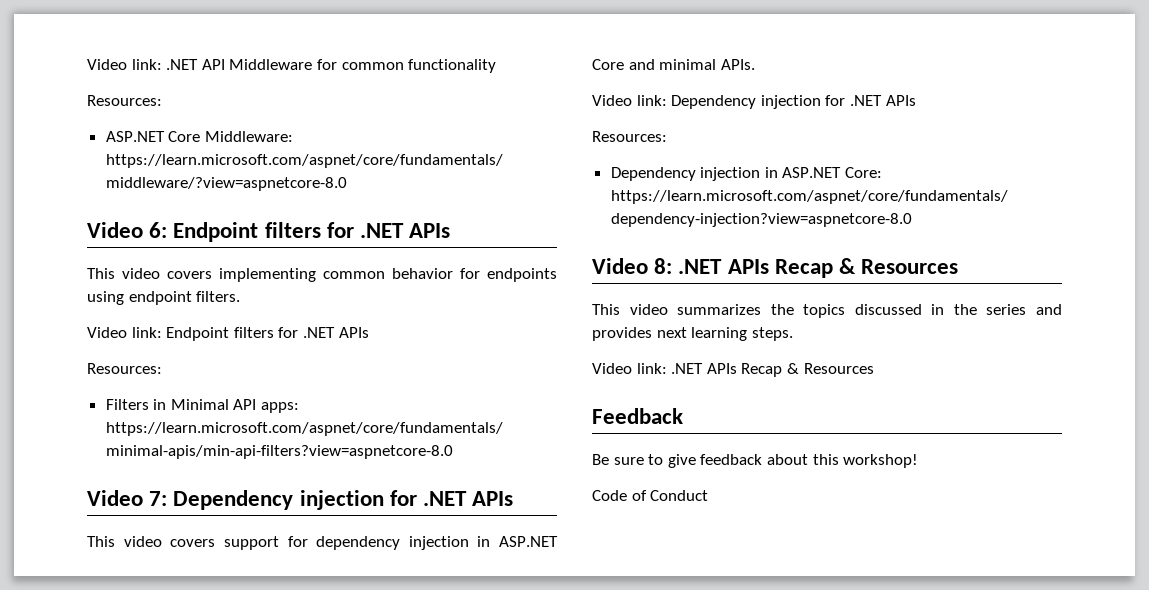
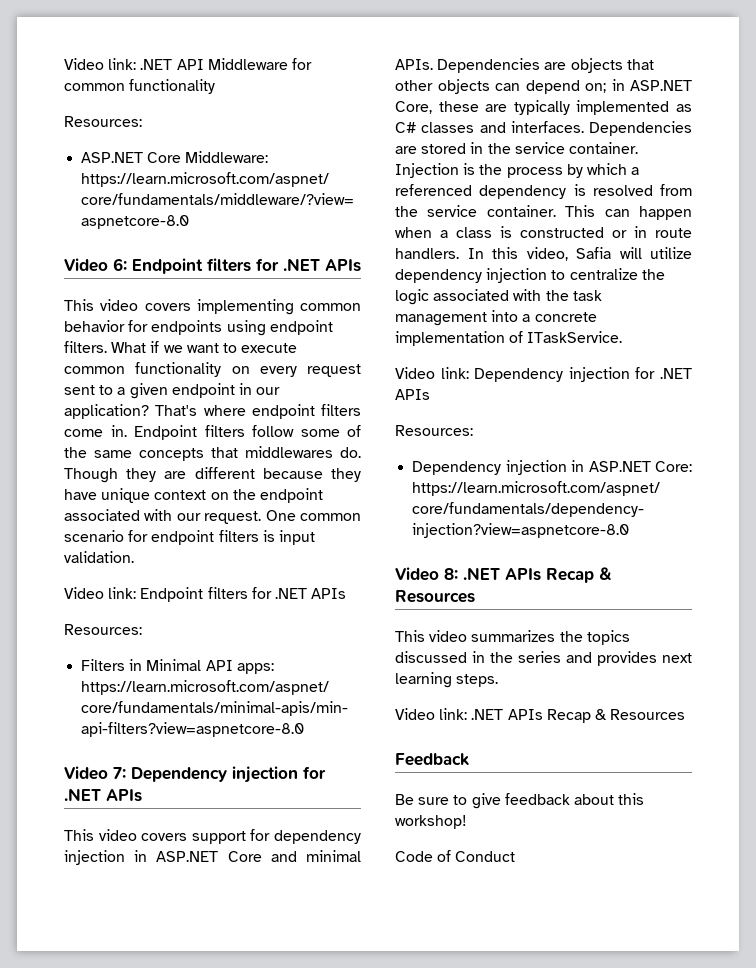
+ What if we want to execute common functionality on every request sent to a given endpoint in our application? That's where endpoint filters come in. Endpoint filters follow some of the same concepts that middlewares do. Though they are different because they have unique context on the endpoint associated with our request. One common scenario for endpoint filters is input validation.
+ Dependencies are objects that other objects can depend on; in ASP.NET Core, these are typically implemented as C# classes and interfaces. Dependencies are stored in the service container. Injection is the process by which a referenced dependency is resolved from the service container. This can happen when a class is constructed or in route handlers. In this video, Safia will utilize dependency injection to centralize the logic associated with the task management into a concrete implementation of ITaskService.

